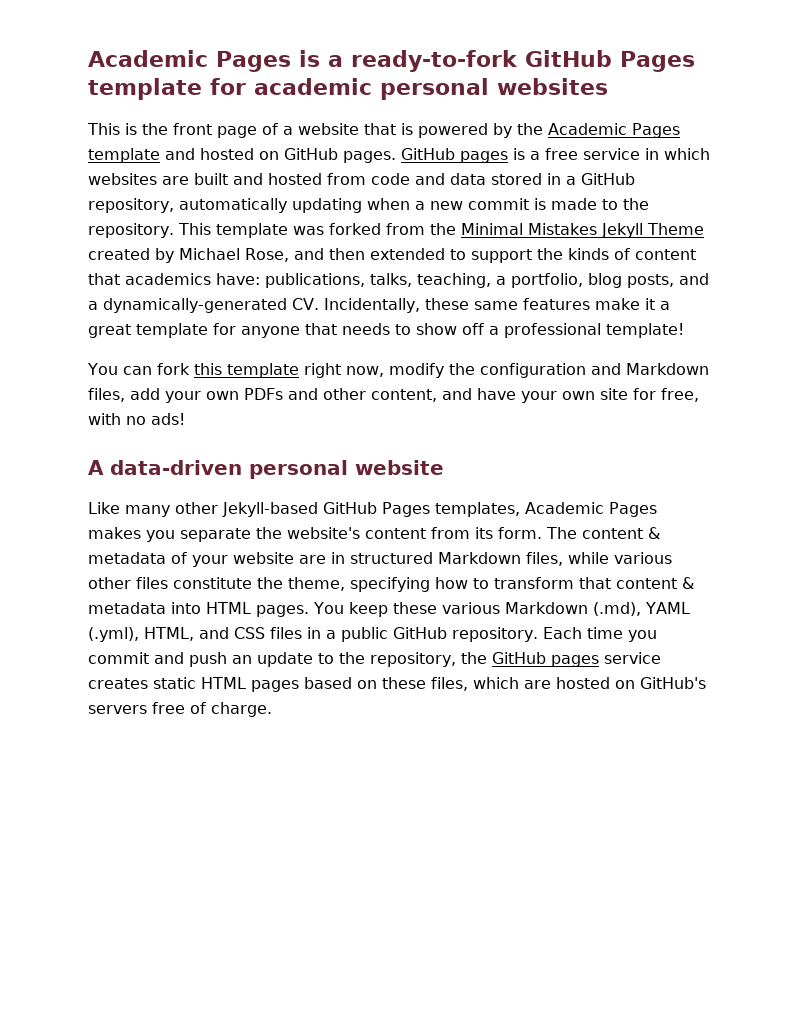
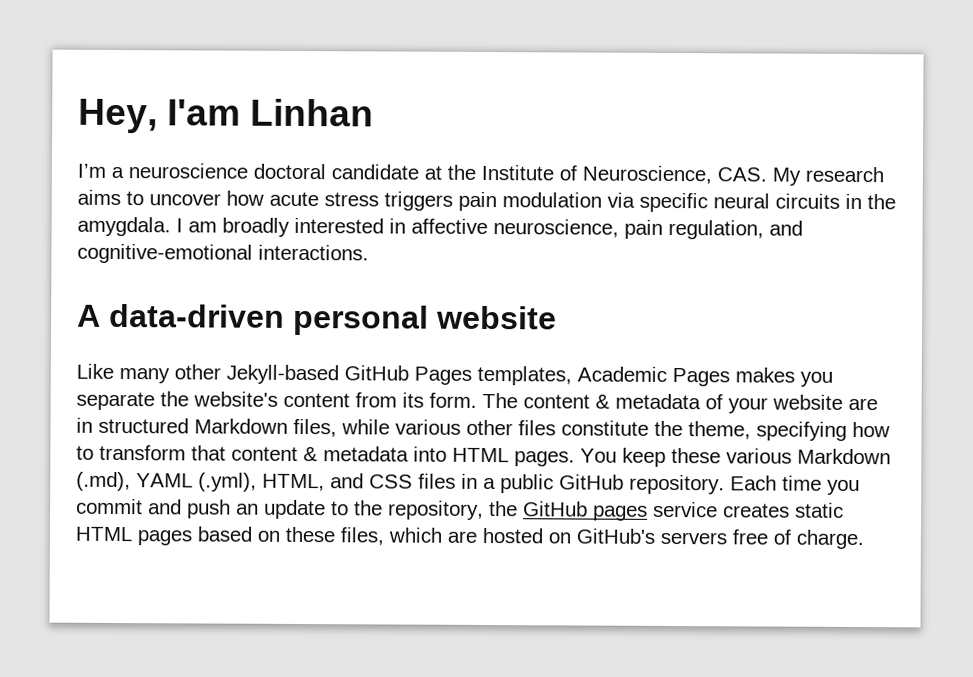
- Academic Pages is a ready-to-fork GitHub Pages template for academic personal websites
- This is the front page of a website that is powered by the Academic Pages template and hosted on GitHub pages. GitHub pages is a free service in which websites are built and hosted from code and data stored in a GitHub repository, automatically updating when a new commit is made to the repository. This template was forked from the Minimal Mistakes Jekyll Theme created by Michael Rose, and then extended to support the kinds of content that academics have: publications, talks, teaching, a portfolio, blog posts, and a dynamically-generated CV. Incidentally, these same features make it a great template for anyone that needs to show off a professional template!
- You can fork this template right now, modify the configuration and Markdown files, add your own PDFs and other content, and have your own site for free, with no ads!
+ Hey, I'am Linhan
+ I’m a neuroscience doctoral candidate at the Institute of Neuroscience, CAS. My research aims to uncover how acute stress triggers pain modulation via specific neural circuits in the amygdala. I am broadly interested in affective neuroscience, pain regulation, and cognitive-emotional interactions.

